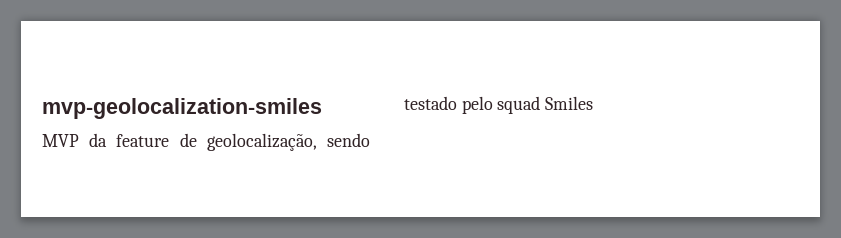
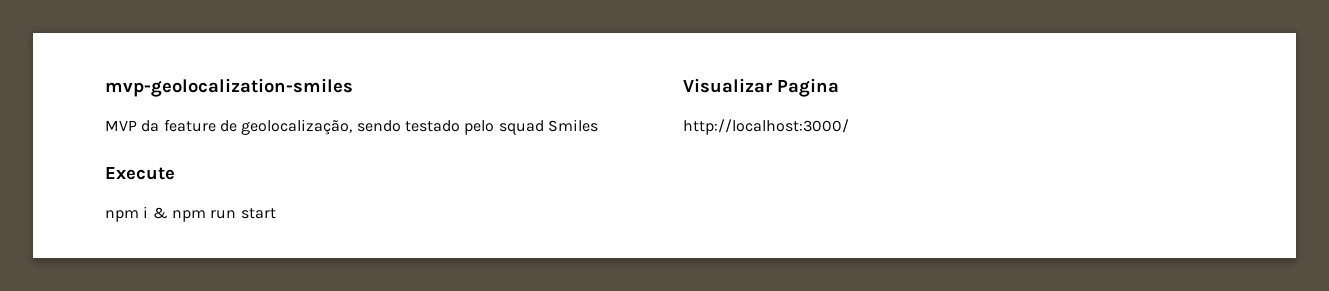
+ Execute
+ npm i & npm run start
+ Visualizar Pagina
+ http://localhost:3000/

